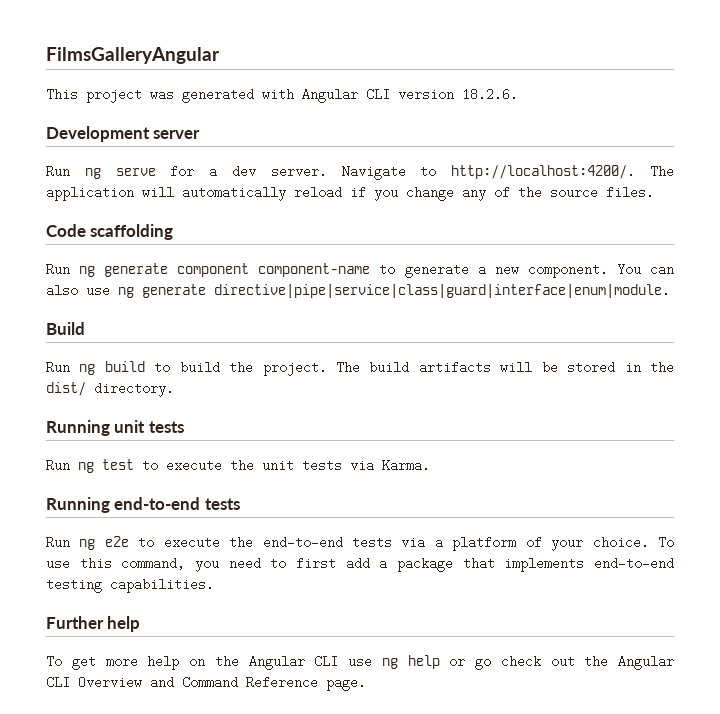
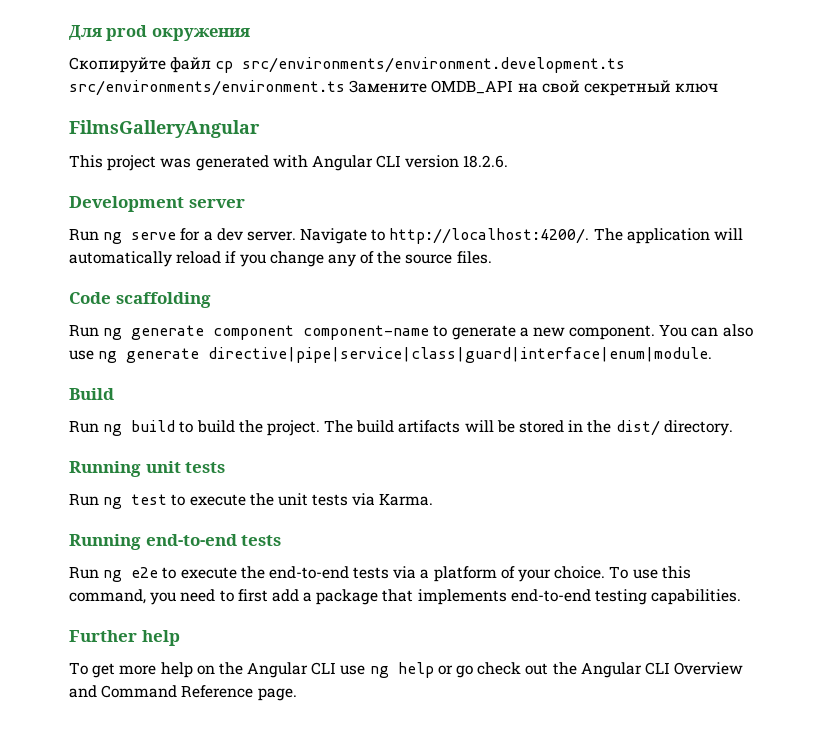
+ Для prod окружения
+ Скопируйте файл cp src/environments/environment.development.ts src/environments/environment.ts Замените OMDB_API на свой секретный ключ

